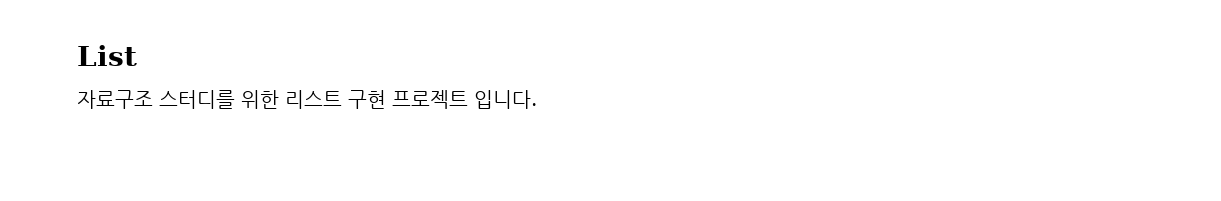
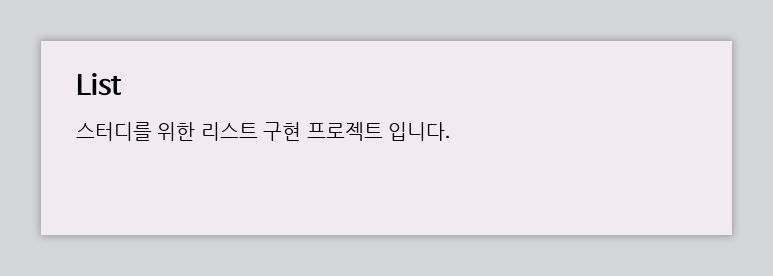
- 자료구조 스터디를 위한 리스트 구현 프로젝트 입니다.
+ 스터디를 위한 리스트 구현 프로젝트 입니다.

